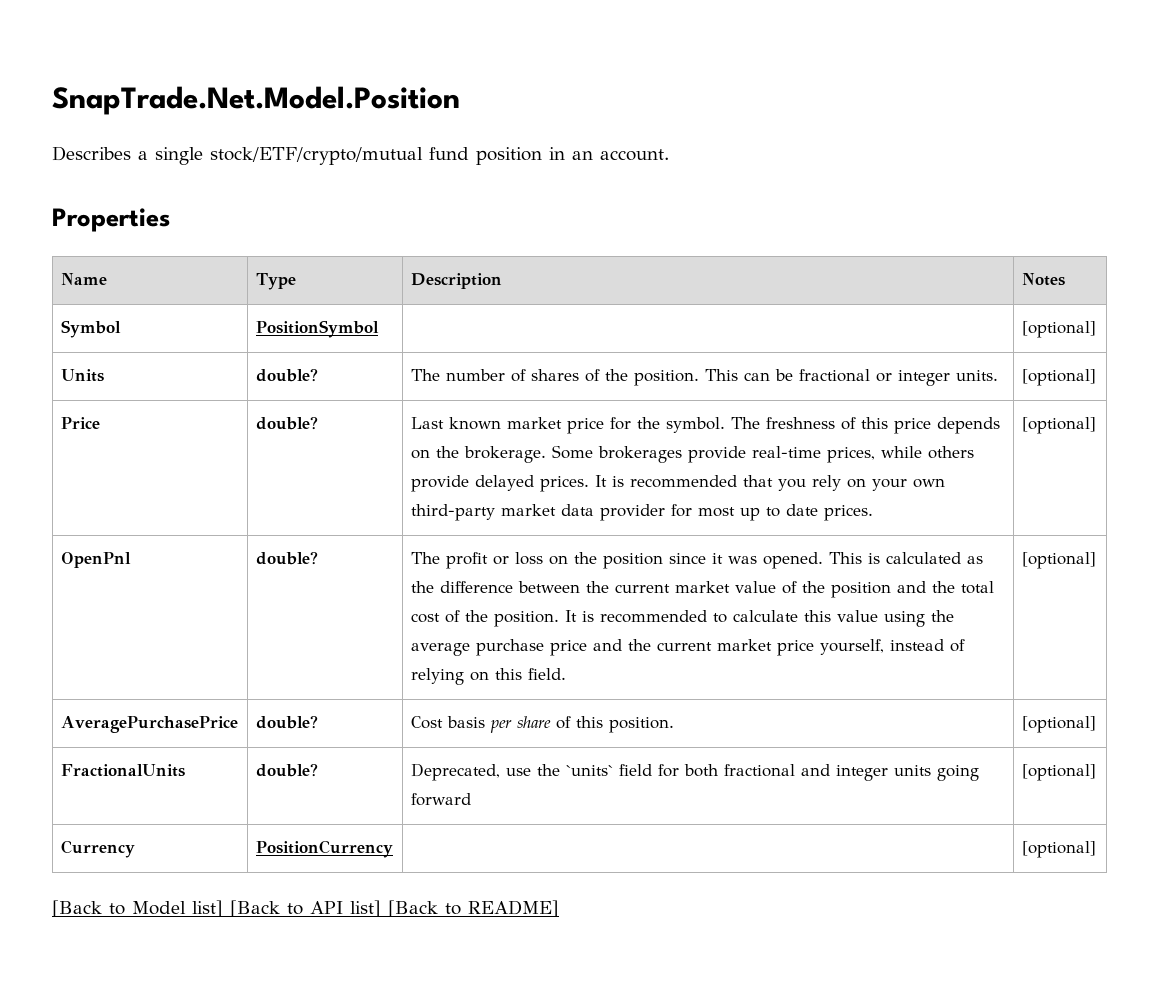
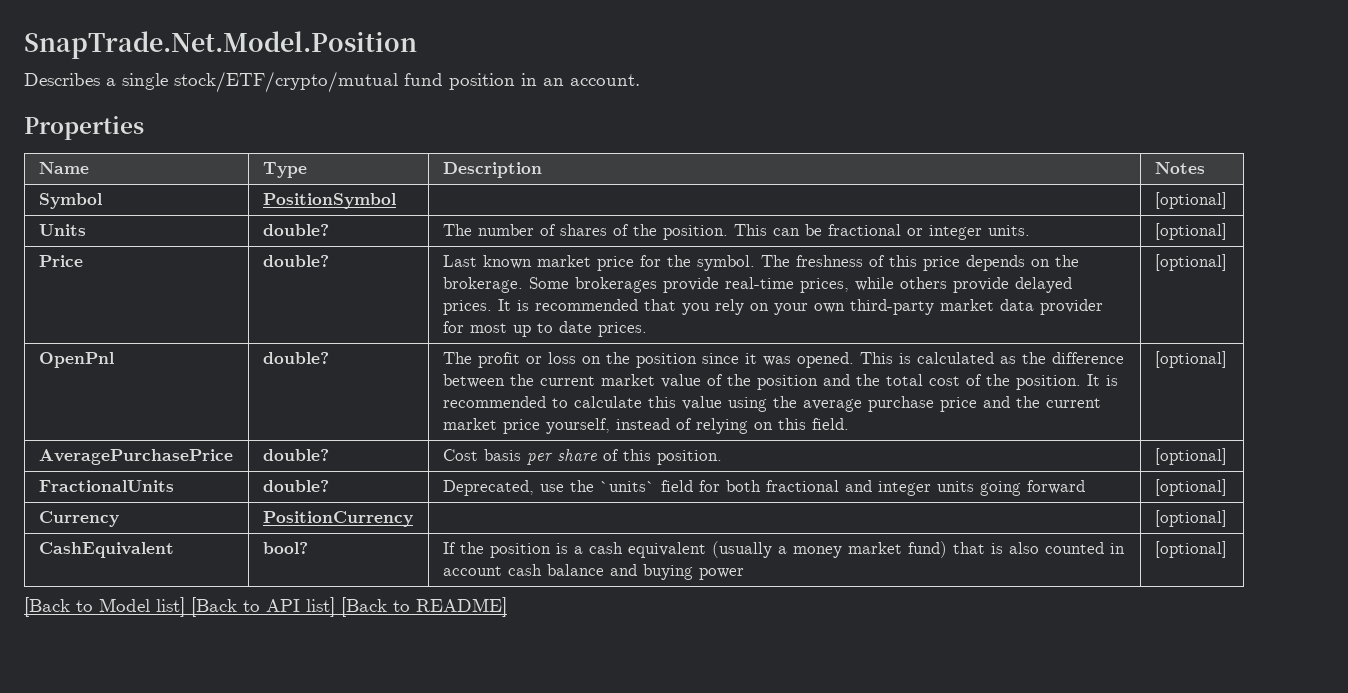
+ CashEquivalent | bool? | If the position is a cash equivalent (usually a money market fund) that is also counted in account cash balance and buying power | [optional]

